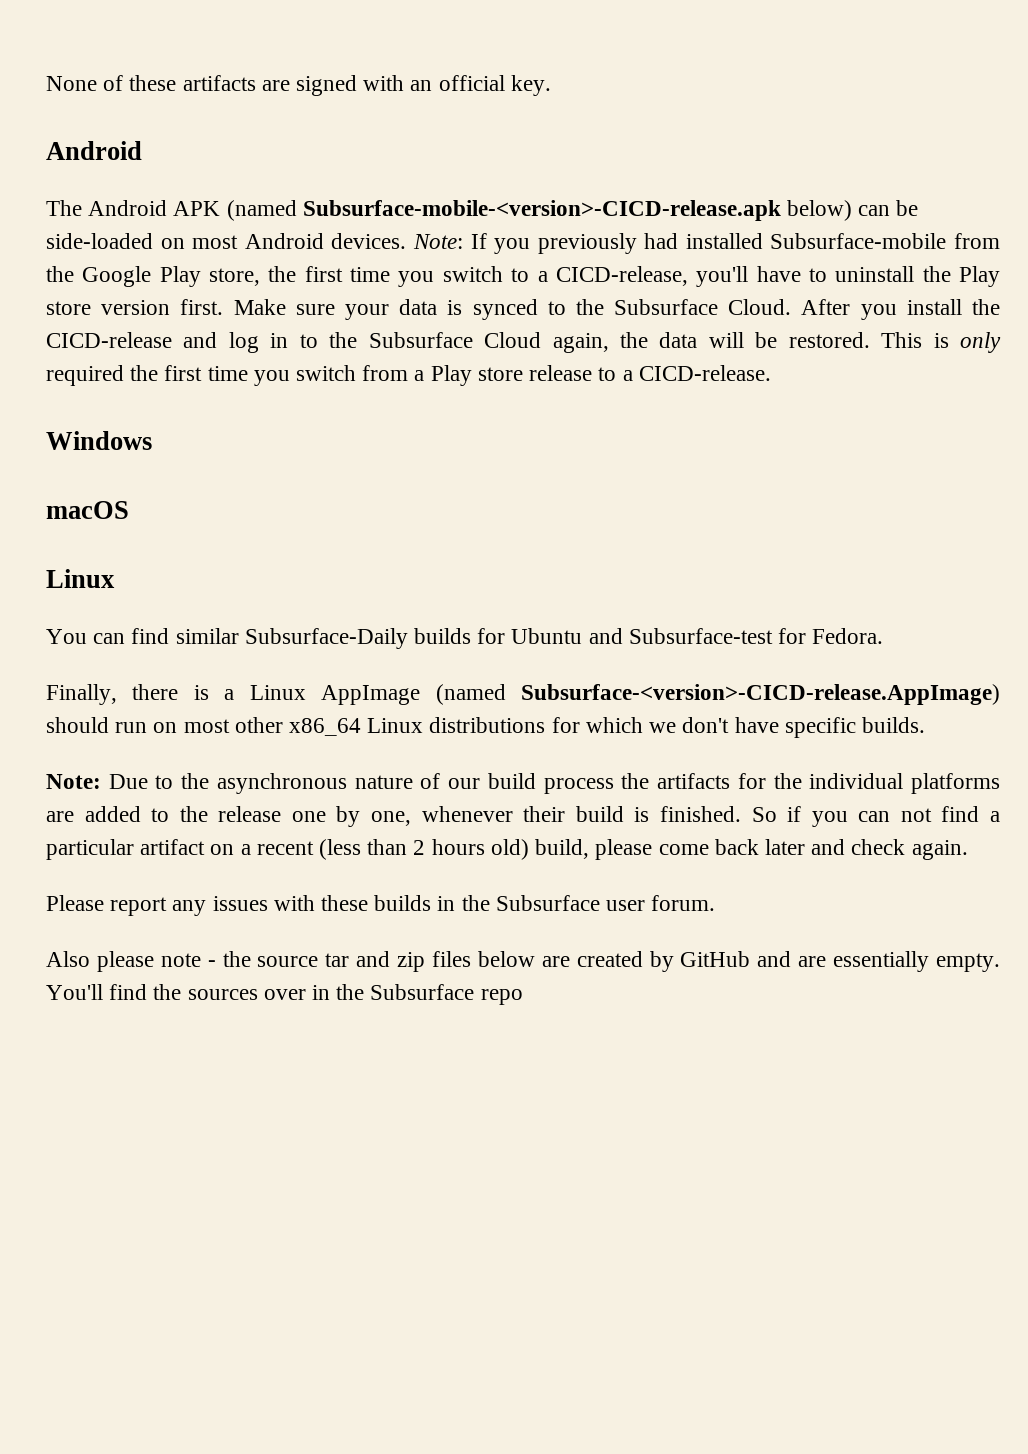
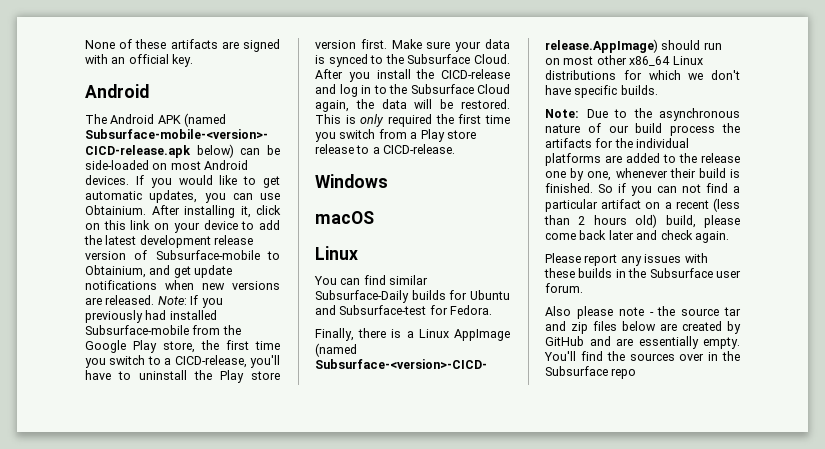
+ If you would like to get automatic updates, you can use Obtainium. After installing it, click on this link on your device to add the latest development release version of Subsurface-mobile to Obtainium, and get update notifications when new versions are released.

